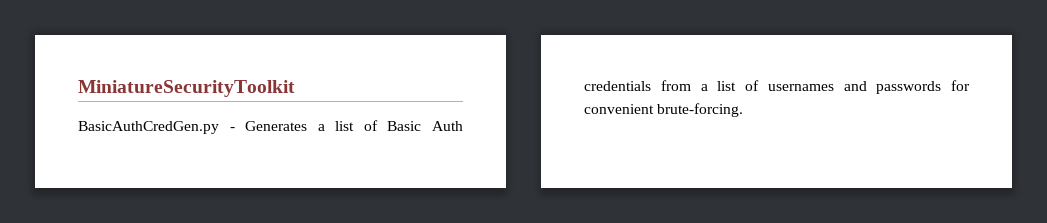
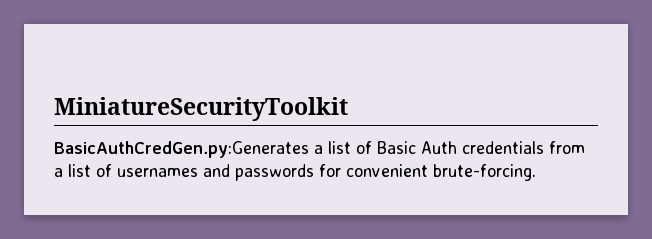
- BasicAuthCredGen.py - Generates a list of Basic Auth credentials from a list of usernames and passwords for convenient brute-forcing.
+ BasicAuthCredGen.py:Generates a list of Basic Auth credentials from a list of usernames and passwords for convenient brute-forcing.

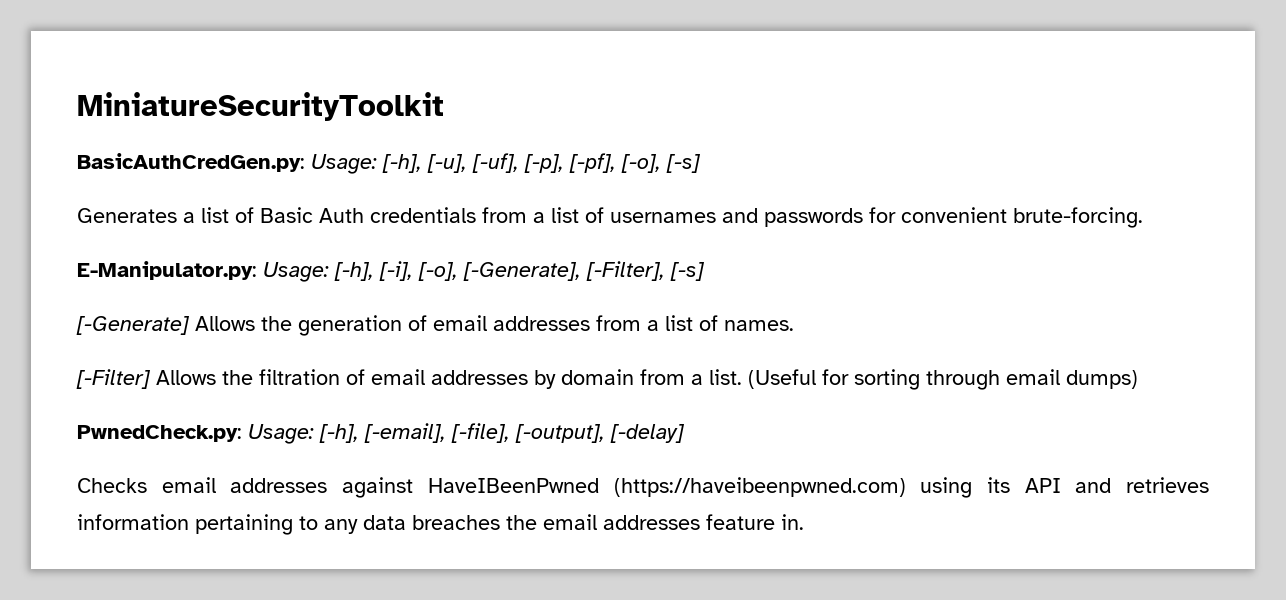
- BasicAuthCredGen.py:Generates a list of Basic Auth credentials from a list of usernames and passwords for convenient brute-forcing.
+ BasicAuthCredGen.py: Usage: [-h], [-u], [-uf], [-p], [-pf], [-o], [-s]
+ Generates a list of Basic Auth credentials from a list of usernames and passwords for convenient brute-forcing.
+ E-Manipulator.py: Usage: [-h], [-i], [-o], [-Generate], [-Filter], [-s]
+ [-Generate] Allows the generation of email addresses from a list of names.
+ [-Filter] Allows the filtration of email addresses by domain from a list. (Useful for sorting through email dumps)
+ PwnedCheck.py: Usage: [-h], [-email], [-file], [-output], [-delay]
+ Checks email addresses against HaveIBeenPwned (https://haveibeenpwned.com) using its API and retrieves information pertaining to any data breaches the email addresses feature in.

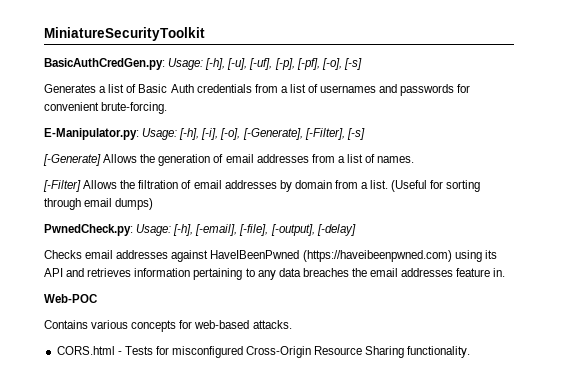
+ Web-POC
+ Contains various concepts for web-based attacks.
+ CORS.html - Tests for misconfigured Cross-Origin Resource Sharing functionality.

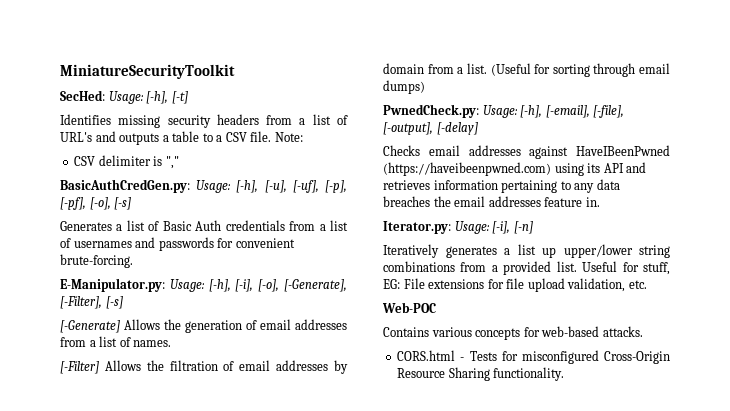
+ SecHed: Usage: [-h], [-t]
+ Identifies missing security headers from a list of URL's and outputs a table to a CSV file. Note:
+ CSV delimiter is ","
+ Iterator.py: Usage: [-i], [-n]
+ Iteratively generates a list up upper/lower string combinations from a provided list. Useful for stuff, EG: File extensions for file upload validation, etc.

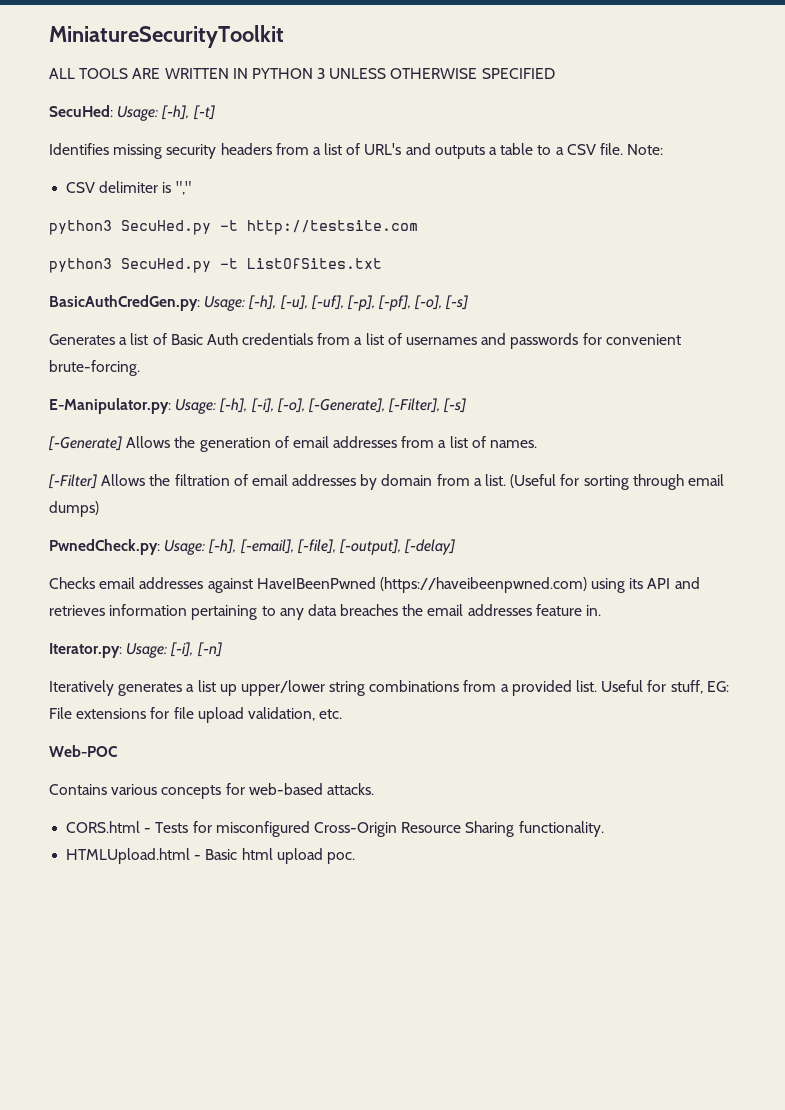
- SecHed: Usage: [-h], [-t]
+ ALL TOOLS ARE WRITTEN IN PYTHON 3 UNLESS OTHERWISE SPECIFIED
+ SecuHed: Usage: [-h], [-t]
+ python3 SecuHed.py -t http://testsite.com
+ python3 SecuHed.py -t ListOfSites.txt
+ HTMLUpload.html - Basic html upload poc.

